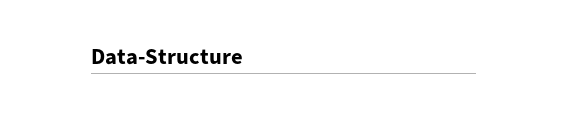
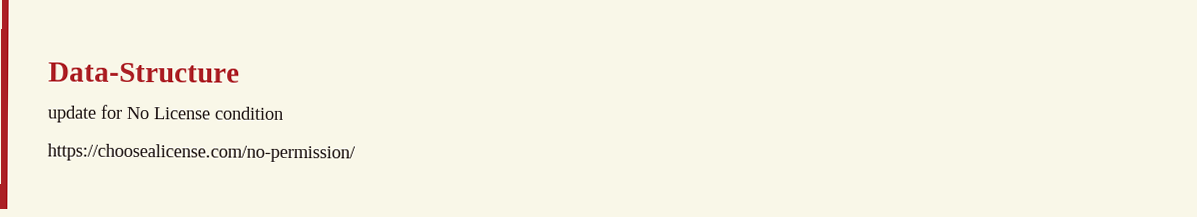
+ update for No License condition
+ https://choosealicense.com/no-permission/

